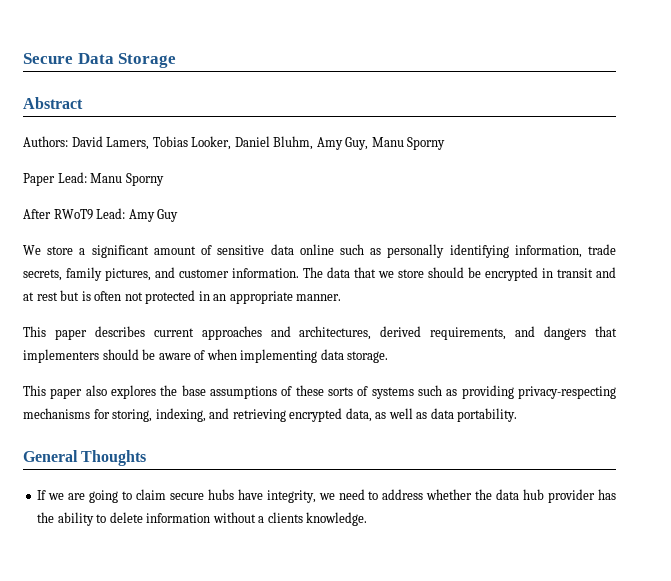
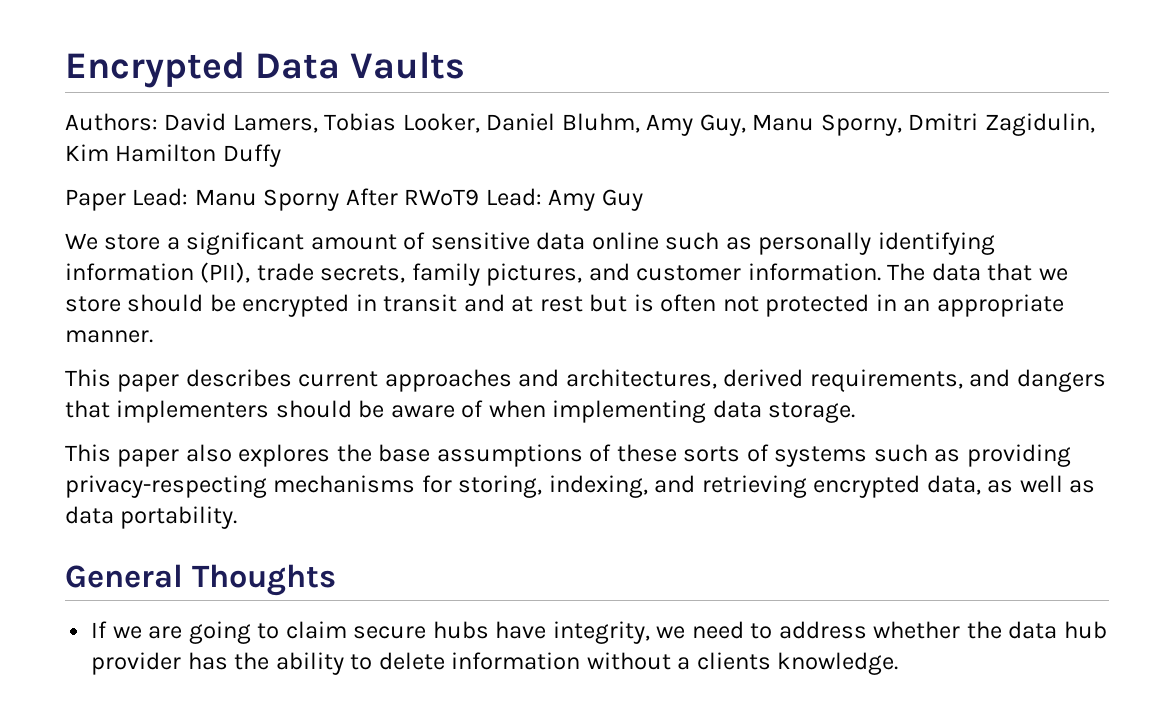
- Secure Data Storage
- Abstract
+ Encrypted Data Vaults
- Authors: David Lamers, Tobias Looker, Daniel Bluhm, Amy Guy, Manu Sporny
+ Authors: David Lamers, Tobias Looker, Daniel Bluhm, Amy Guy, Manu Sporny, Dmitri Zagidulin, Kim Hamilton Duffy
- Paper Lead: Manu Sporny
- After RWoT9 Lead: Amy Guy
+ Paper Lead: Manu Sporny After RWoT9 Lead: Amy Guy
- We store a significant amount of sensitive data online such as personally identifying information, trade secrets, family pictures, and customer information.
+ We store a significant amount of sensitive data online such as personally identifying information (PII), trade secrets, family pictures, and customer information.

